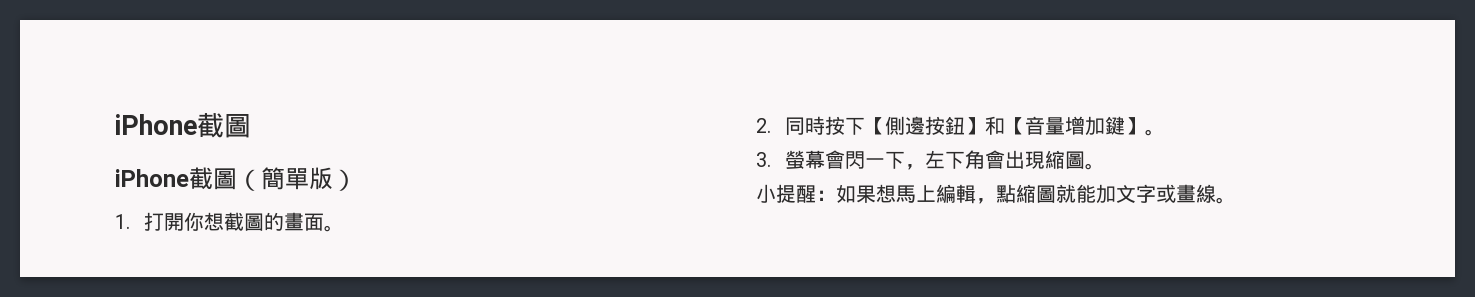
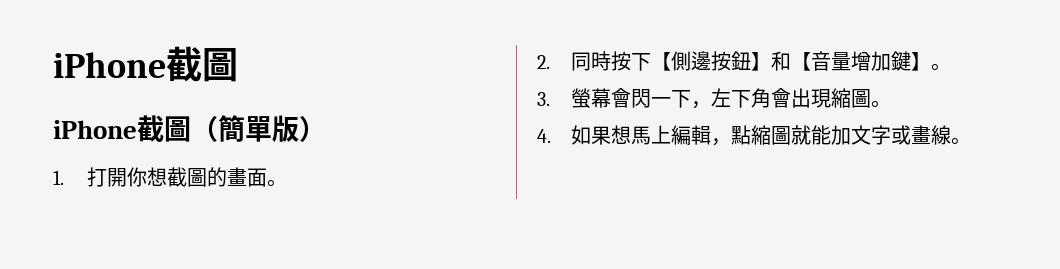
- 小提醒：如果想馬上編輯，點縮圖就能加文字或畫線。
+ 4.如果想馬上編輯，點縮圖就能加文字或畫線。

